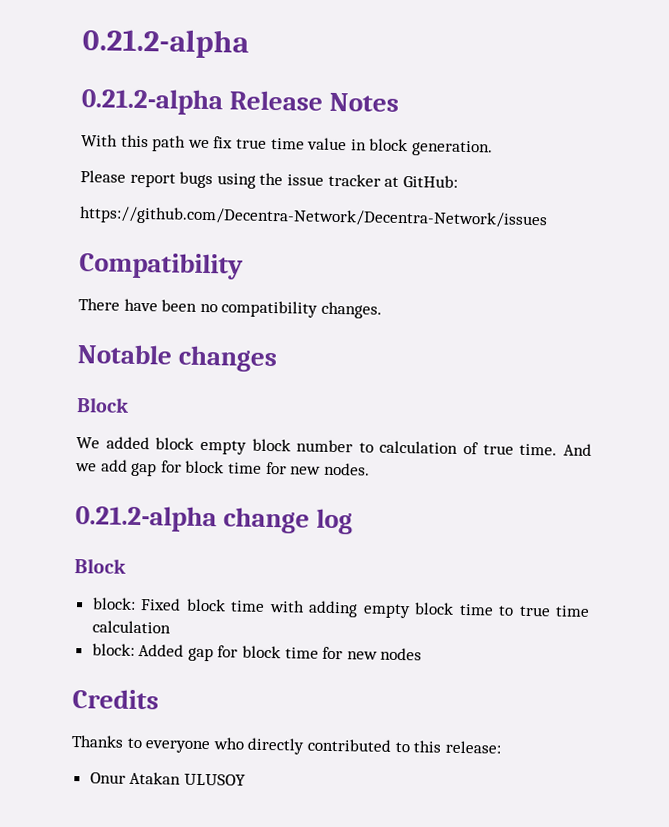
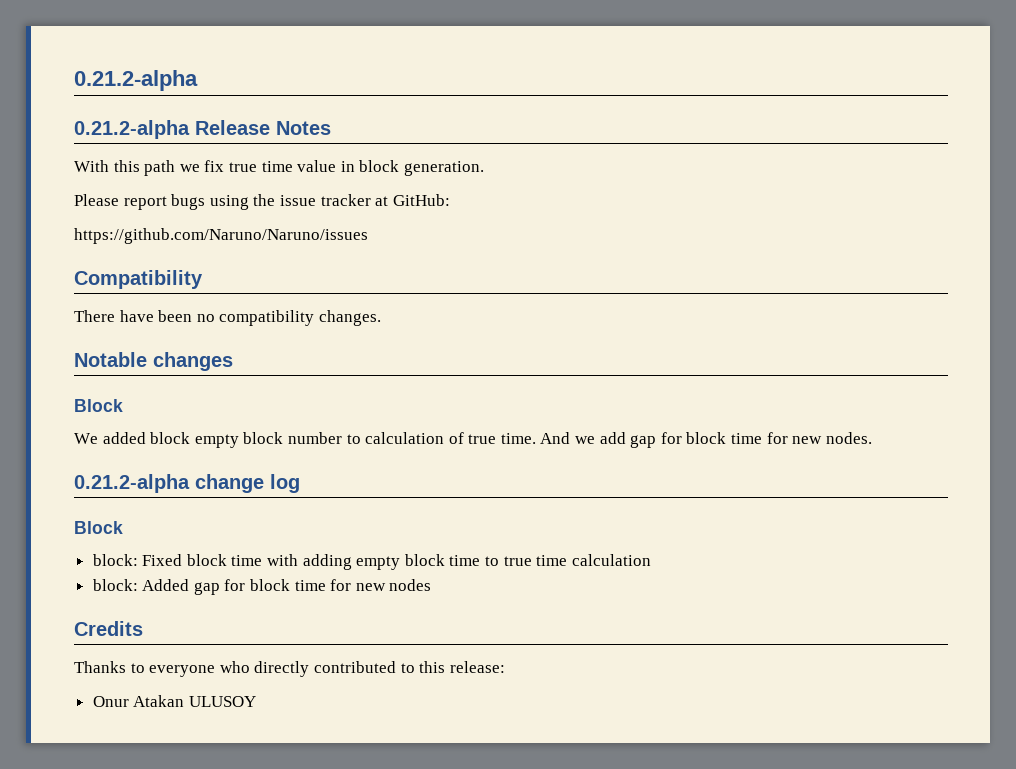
- https://github.com/Decentra-Network/Decentra-Network/issues
+ https://github.com/Naruno/Naruno/issues

